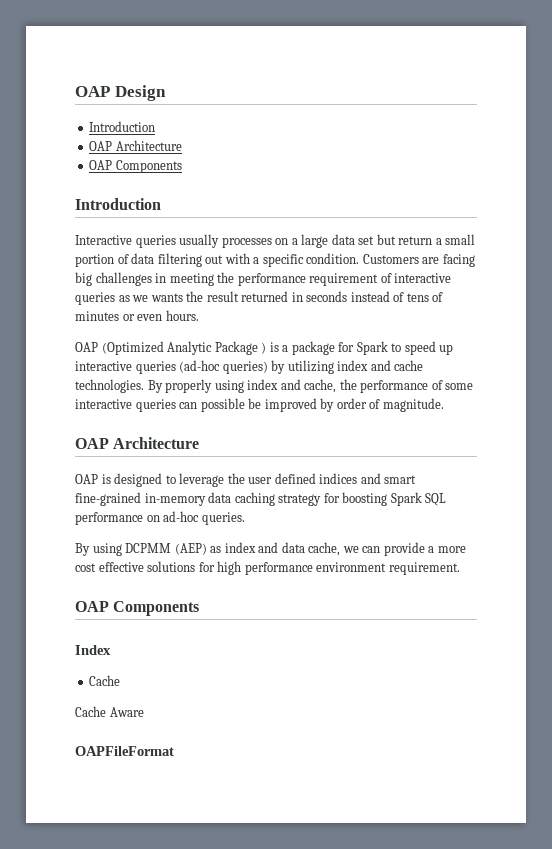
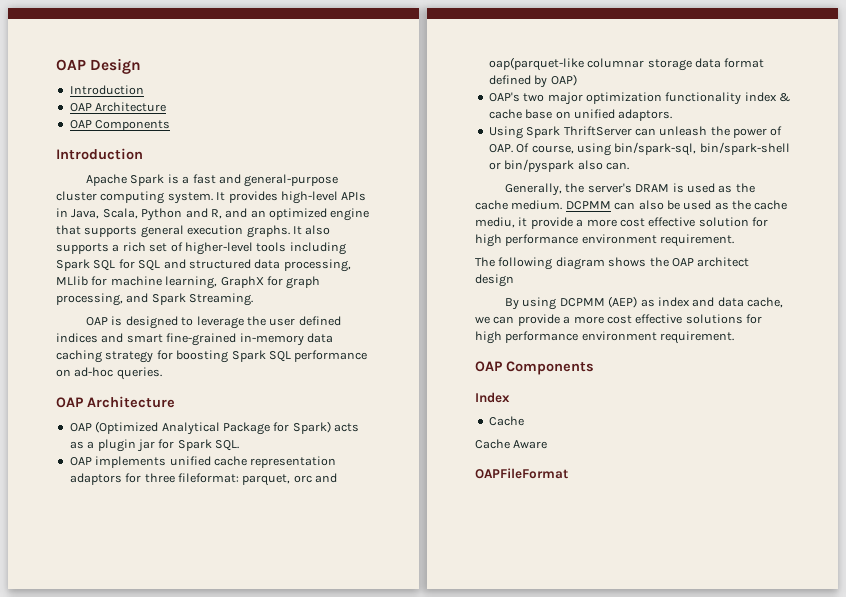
- Interactive queries usually processes on a large data set but return a small portion of data filtering out with a specific condition. Customers are facing big challenges in meeting the performance requirement of interactive queries as we wants the result returned in seconds instead of tens of minutes or even hours.
- OAP (Optimized Analytic Package ) is a package for Spark to speed up interactive queries (ad-hoc queries) by utilizing index and cache technologies. By properly using index and cache, the performance of some interactive queries can possible be improved by order of magnitude.
- OAP Architecture
+ Apache Spark is a fast and general-purpose cluster computing system. It provides high-level APIs in Java, Scala, Python and R, and an optimized engine that supports general execution graphs. It also supports a rich set of higher-level tools including Spark SQL for SQL and structured data processing, MLlib for machine learning, GraphX for graph processing, and Spark Streaming.
  OAP is designed to leverage the user defined indices and smart fine-grained in-memory data caching strategy for boosting Spark SQL performance on ad-hoc queries.
+ OAP Architecture
+ OAP (Optimized Analytical Package for Spark) acts as a plugin jar for Spark SQL.
+ OAP implements unified cache representation adaptors for three fileformat: parquet, orc and oap(parquet-like columnar storage data format defined by OAP)
+ OAP's two major optimization functionality index & cache base on unified adaptors.
+ Using Spark ThriftServer can unleash the power of OAP. Of course, using bin/spark-sql, bin/spark-shell or bin/pyspark also can.
+ Generally, the server's DRAM is used as the cache medium. DCPMM can also be used as the cache mediu, it provide a more cost effective solution for high performance environment requirement.
+ The following diagram shows the OAP architect design

